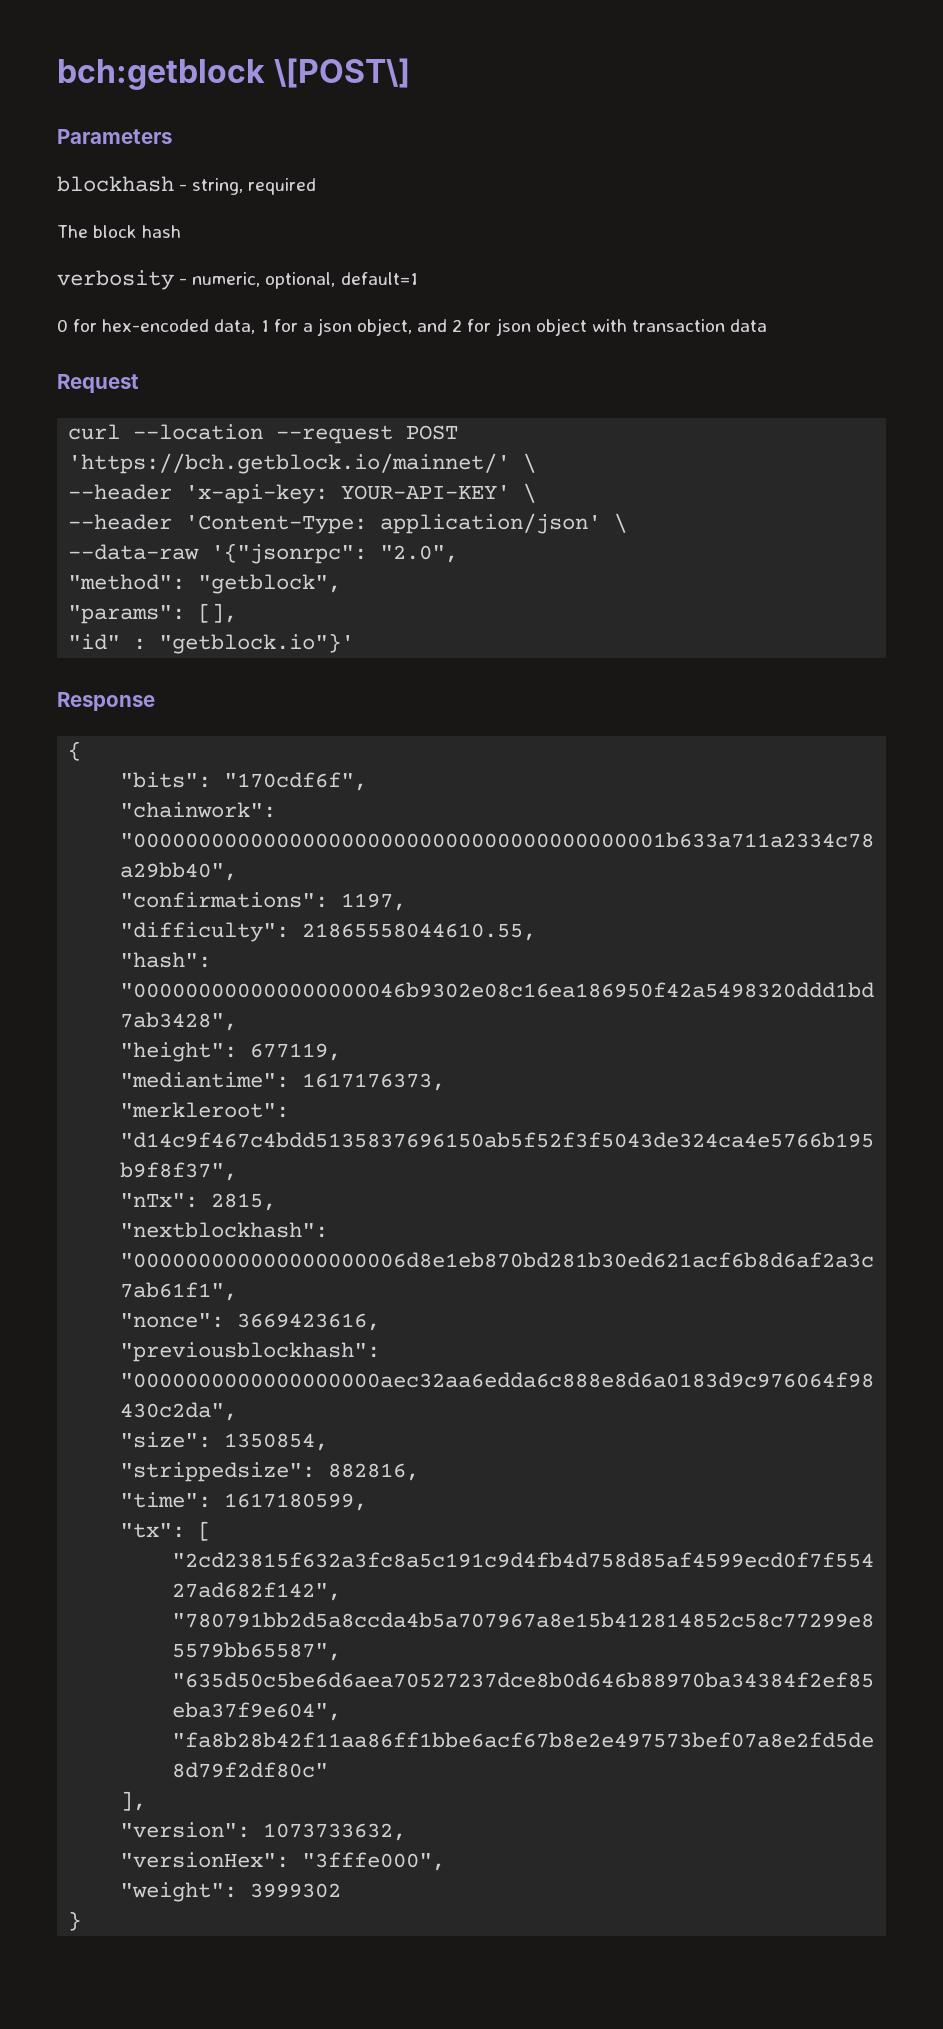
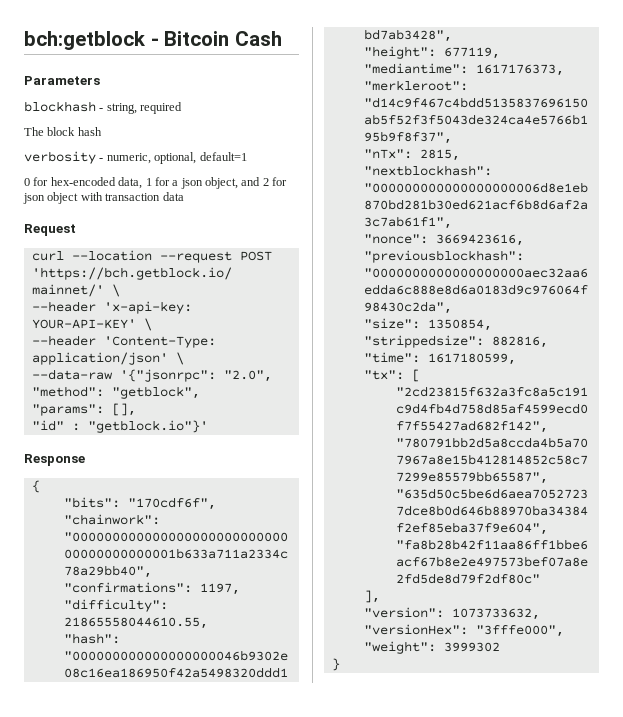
- bch:getblock \[POST\]
+ bch:getblock - Bitcoin Cash

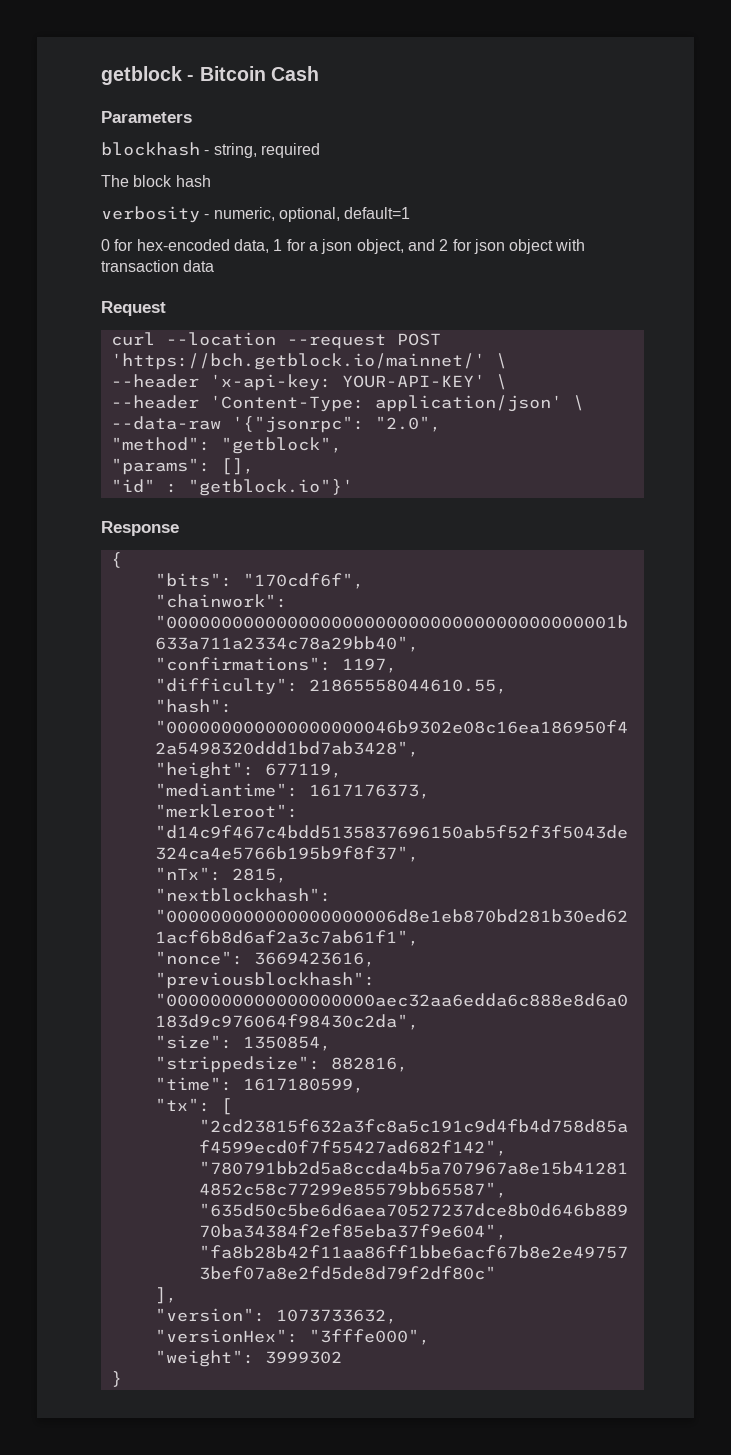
- bch:getblock - Bitcoin Cash
+ getblock - Bitcoin Cash

